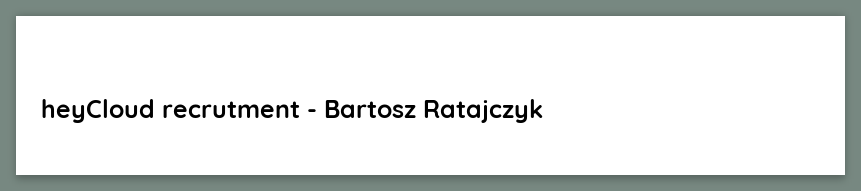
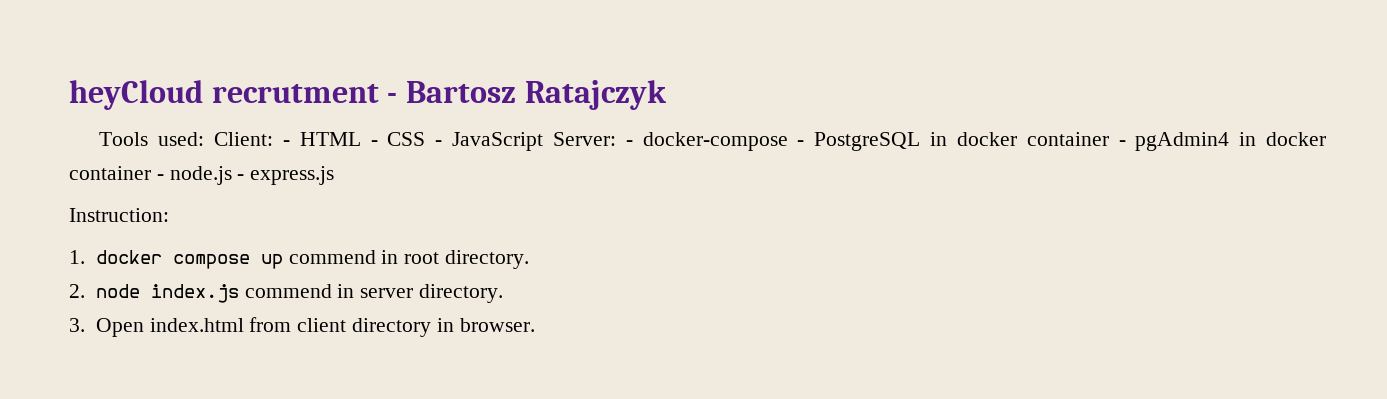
+ Tools used: Client: - HTML - CSS - JavaScript Server: - docker-compose - PostgreSQL in docker container - pgAdmin4 in docker container - node.js - express.js
+ Instruction:
+ 1. docker compose up commend in root directory.
+ 2. node index.js commend in server directory.
+ 3. Open index.html from client directory in browser.

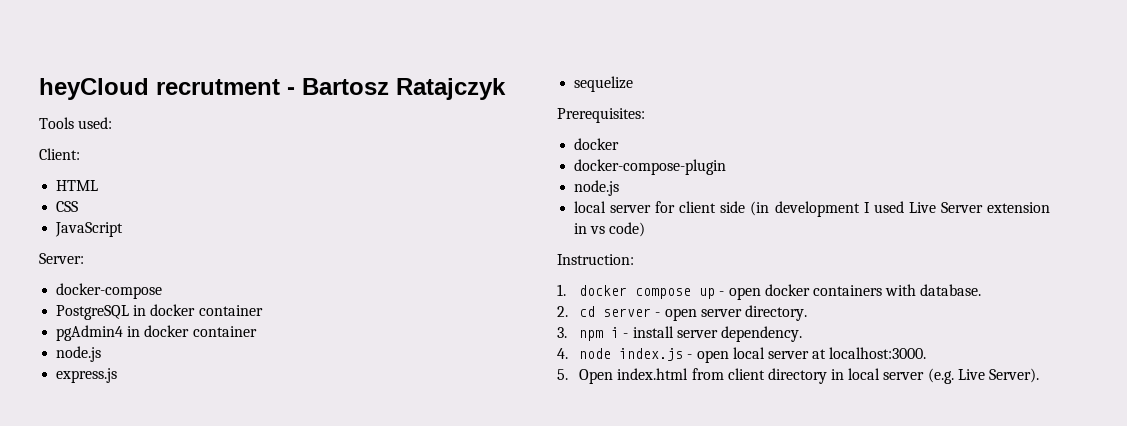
- Tools used: Client: - HTML - CSS - JavaScript Server: - docker-compose - PostgreSQL in docker container - pgAdmin4 in docker container - node.js - express.js
+ Tools used:
+ Client:
+ HTML
+ CSS
+ JavaScript
+ Server:
+ docker-compose
+ PostgreSQL in docker container
+ pgAdmin4 in docker container
+ node.js
+ express.js
+ sequelize
+ Prerequisites:
+ docker
+ docker-compose-plugin
+ node.js
+ local server for client side (in development I used Live Server extension in vs code)
- 1. docker compose up commend in root directory.
- 2. node index.js commend in server directory.
- 3. Open index.html from client directory in browser.
+ 1. docker compose up - open docker containers with database.
+ 2. cd server - open server directory.
+ 3. npm i - install server dependency.
+ 4. node index.js - open local server at localhost:3000.
+ 5. Open index.html from client directory in local server (e.g. Live Server).

